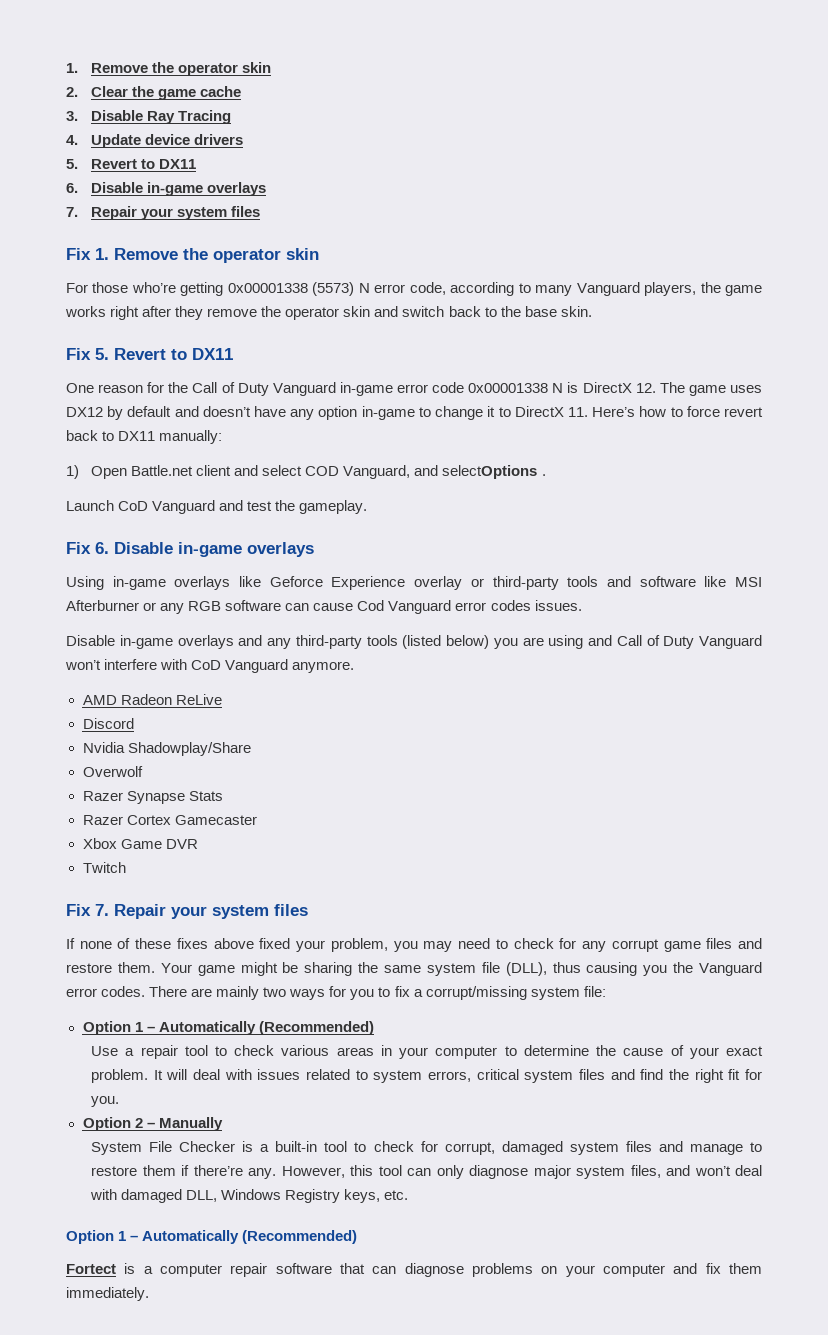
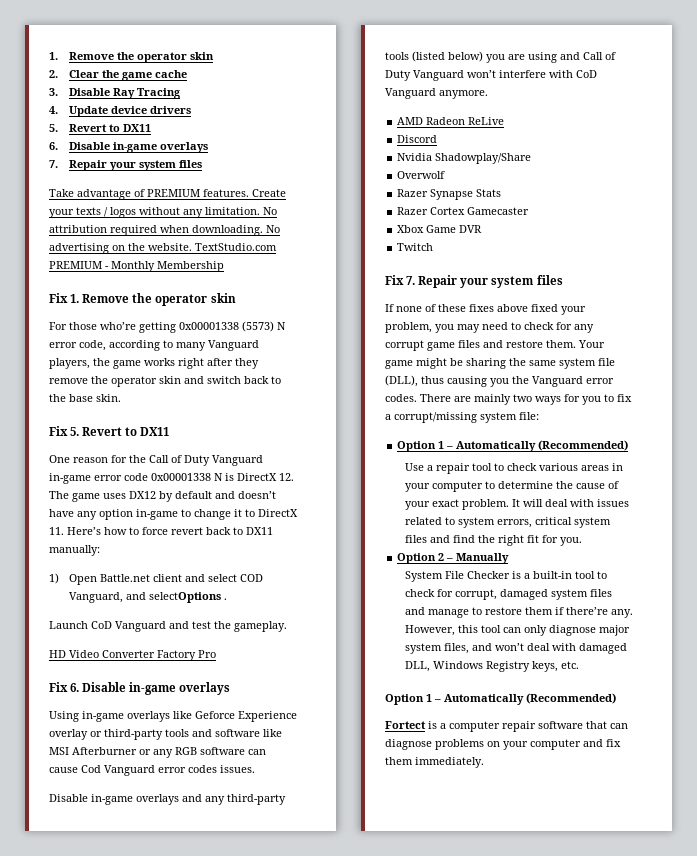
+ Take advantage of PREMIUM features. Create your texts / logos without any limitation. No attribution required when downloading. No advertising on the website. TextStudio.com PREMIUM - Monthly Membership
+ HD Video Converter Factory Pro

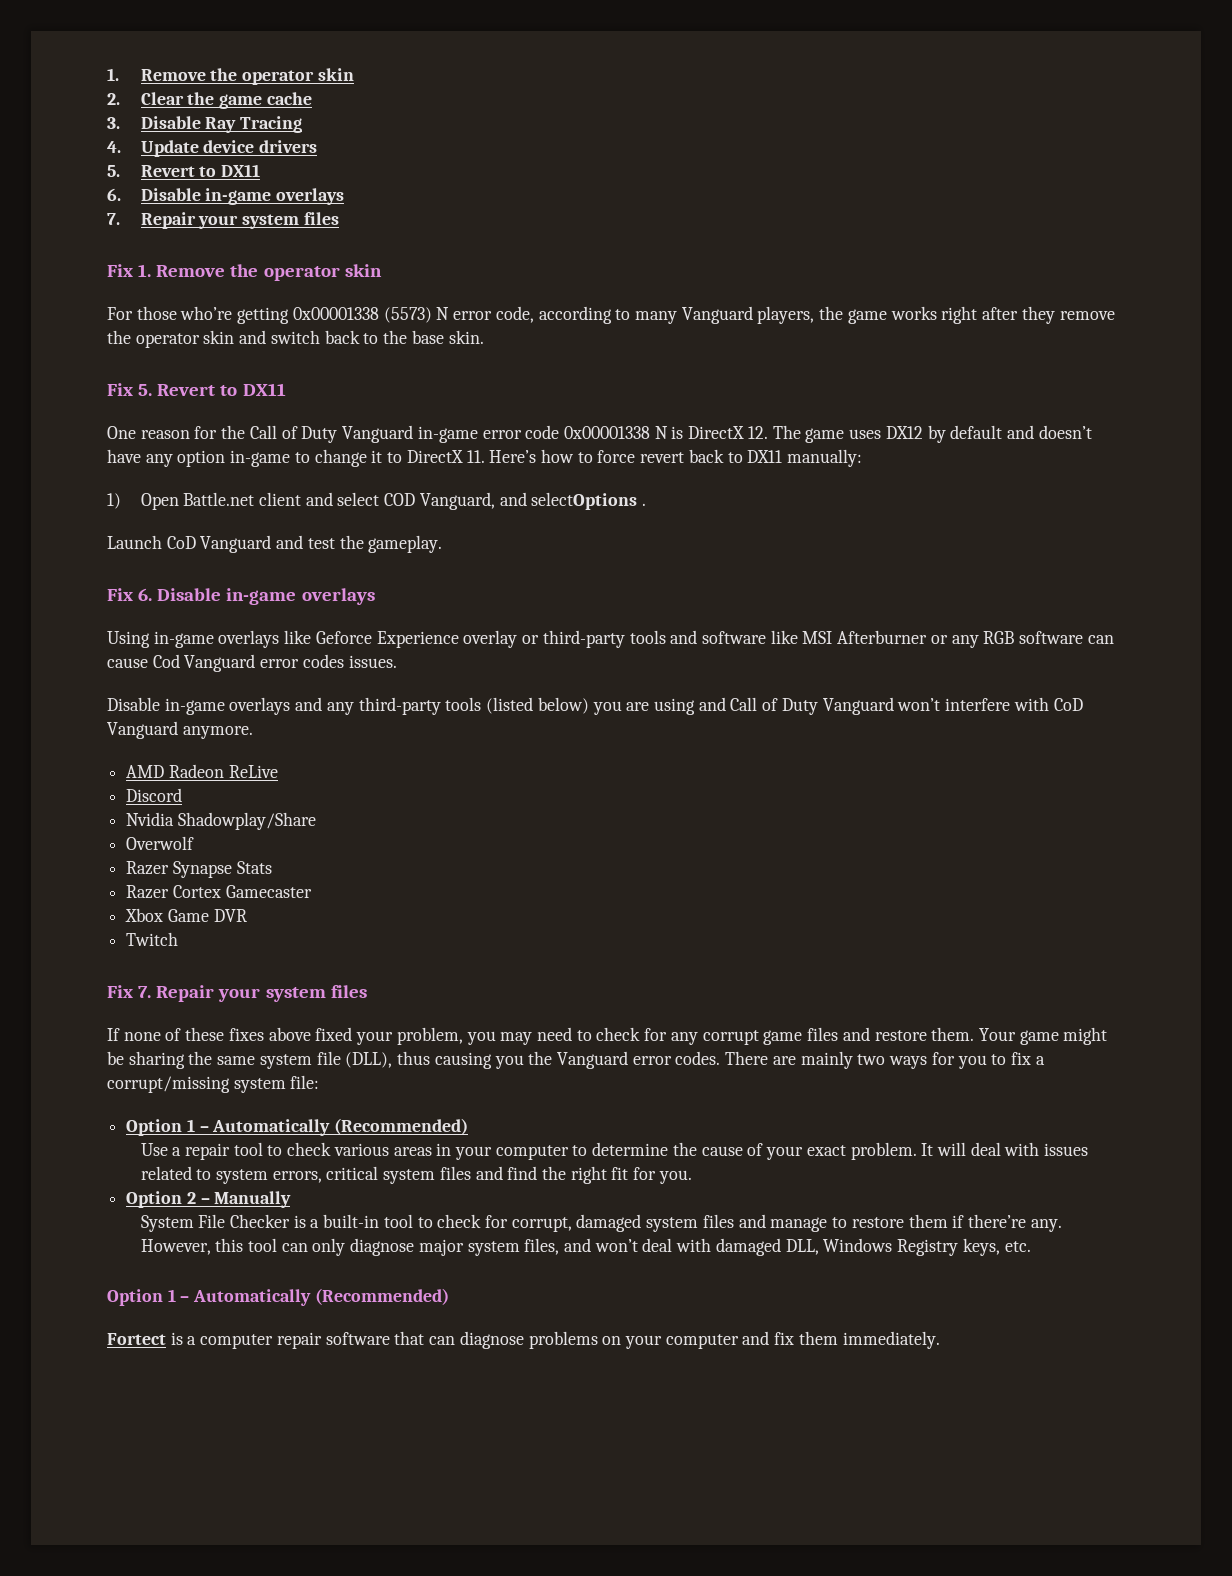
- Take advantage of PREMIUM features. Create your texts / logos without any limitation. No attribution required when downloading. No advertising on the website. TextStudio.com PREMIUM - Monthly Membership
- HD Video Converter Factory Pro

